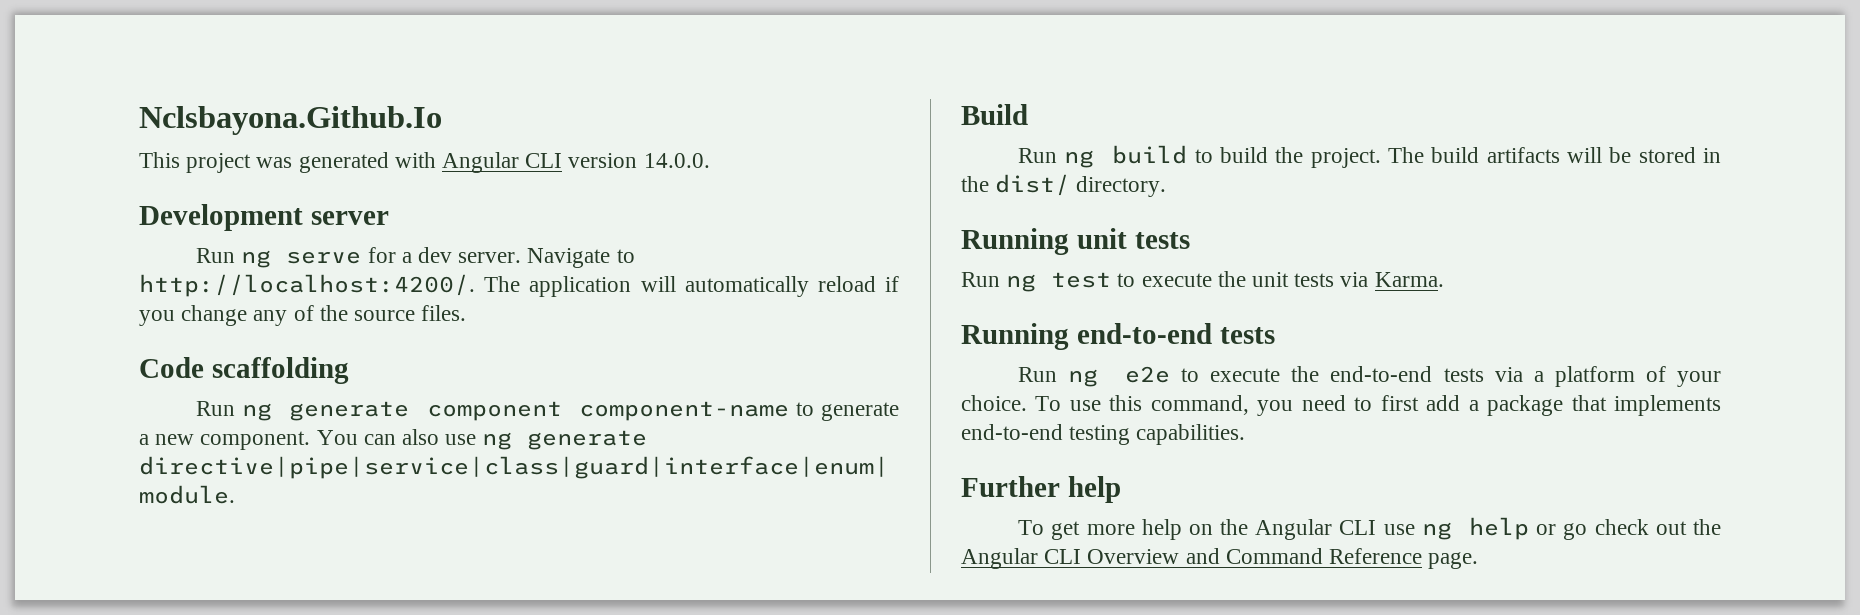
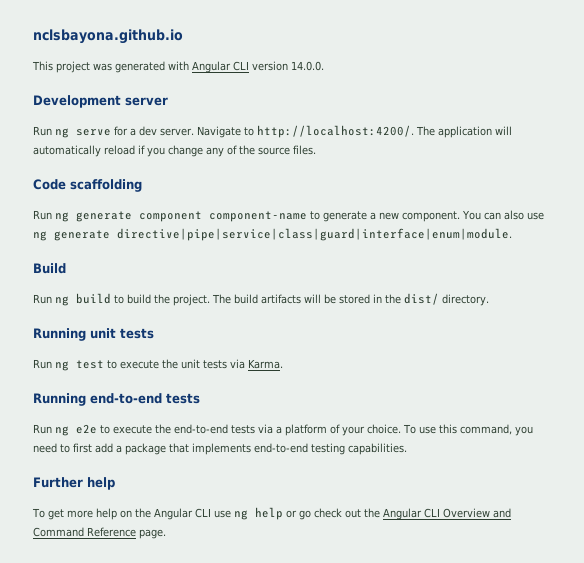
- Nclsbayona.Github.Io
+ nclsbayona.github.io

